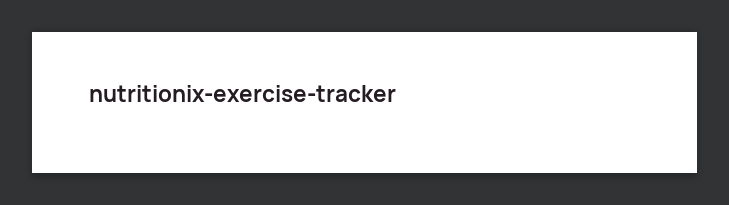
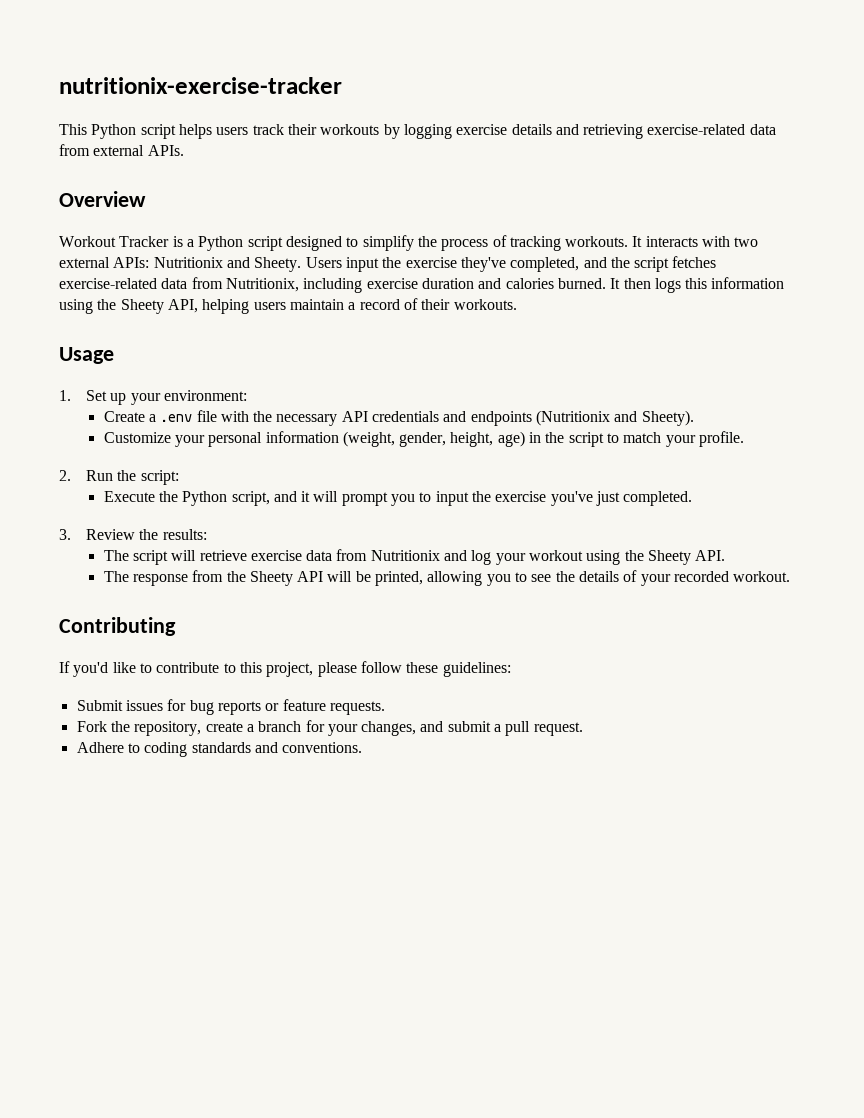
+ This Python script helps users track their workouts by logging exercise details and retrieving exercise-related data from external APIs.
+ Overview
+ Workout Tracker is a Python script designed to simplify the process of tracking workouts. It interacts with two external APIs: Nutritionix and Sheety. Users input the exercise they've completed, and the script fetches exercise-related data from Nutritionix, including exercise duration and calories burned. It then logs this information using the Sheety API, helping users maintain a record of their workouts.
+ Usage
+ 1. Set up your environment:
+ Create a .env file with the necessary API credentials and endpoints (Nutritionix and Sheety).
+ Customize your personal information (weight, gender, height, age) in the script to match your profile.
+ 2. Run the script:
+ Execute the Python script, and it will prompt you to input the exercise you've just completed.
+ 3. Review the results:
+ The script will retrieve exercise data from Nutritionix and log your workout using the Sheety API.
+ The response from the Sheety API will be printed, allowing you to see the details of your recorded workout.
+ Contributing
+ If you'd like to contribute to this project, please follow these guidelines:
+ Submit issues for bug reports or feature requests.
+ Fork the repository, create a branch for your changes, and submit a pull request.
+ Adhere to coding standards and conventions.

